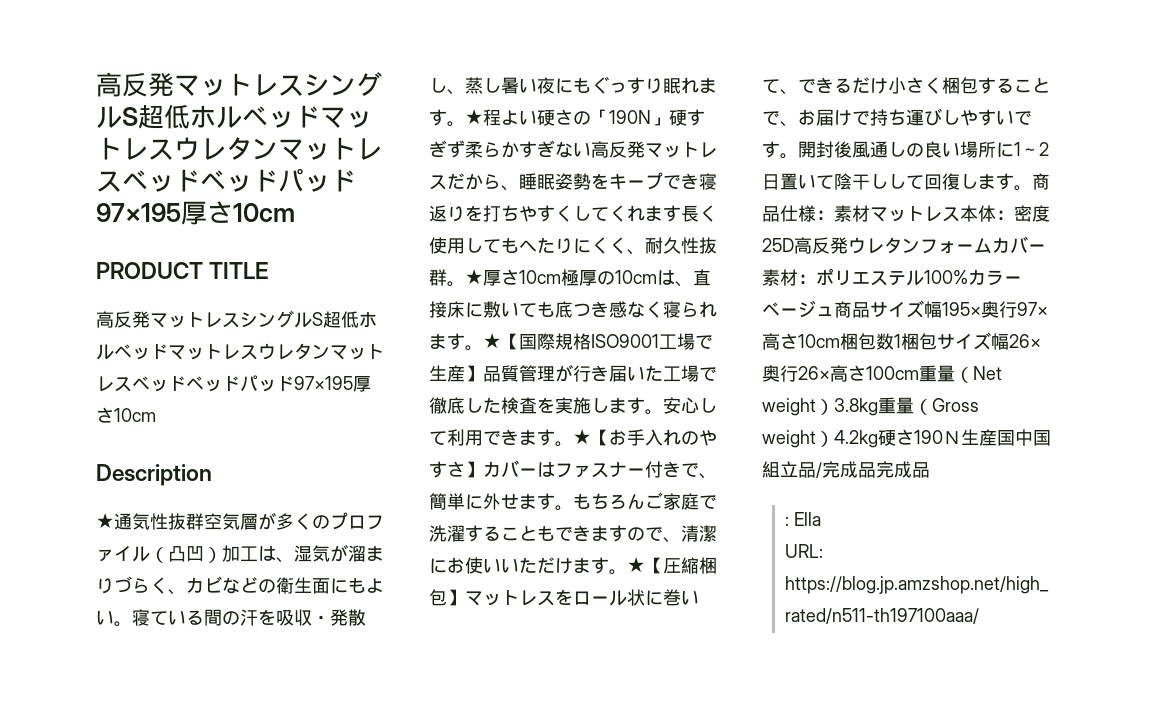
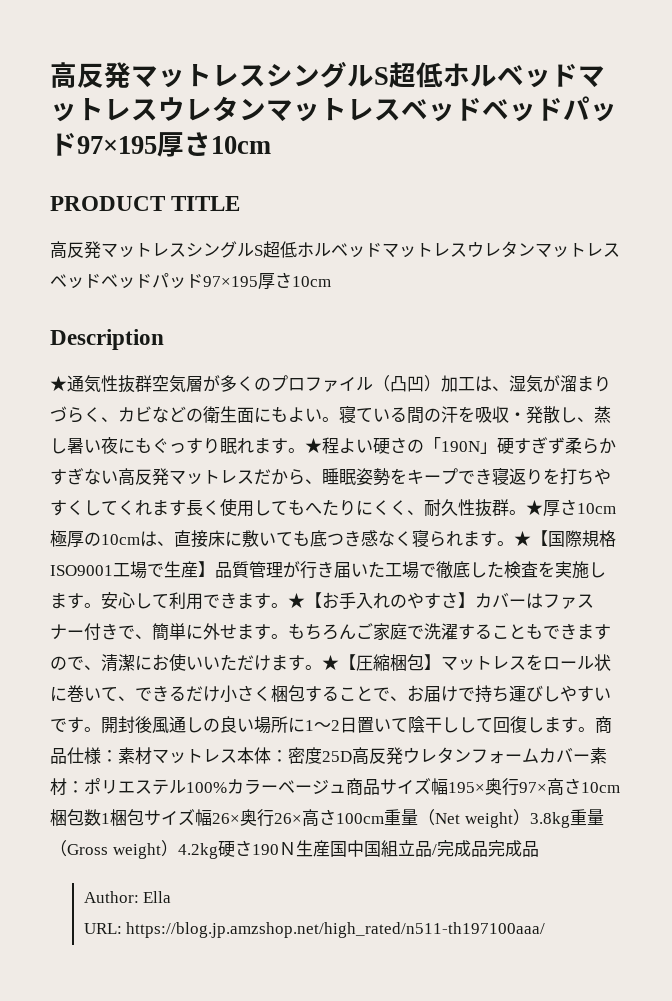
- : Ella
+ Author: Ella

